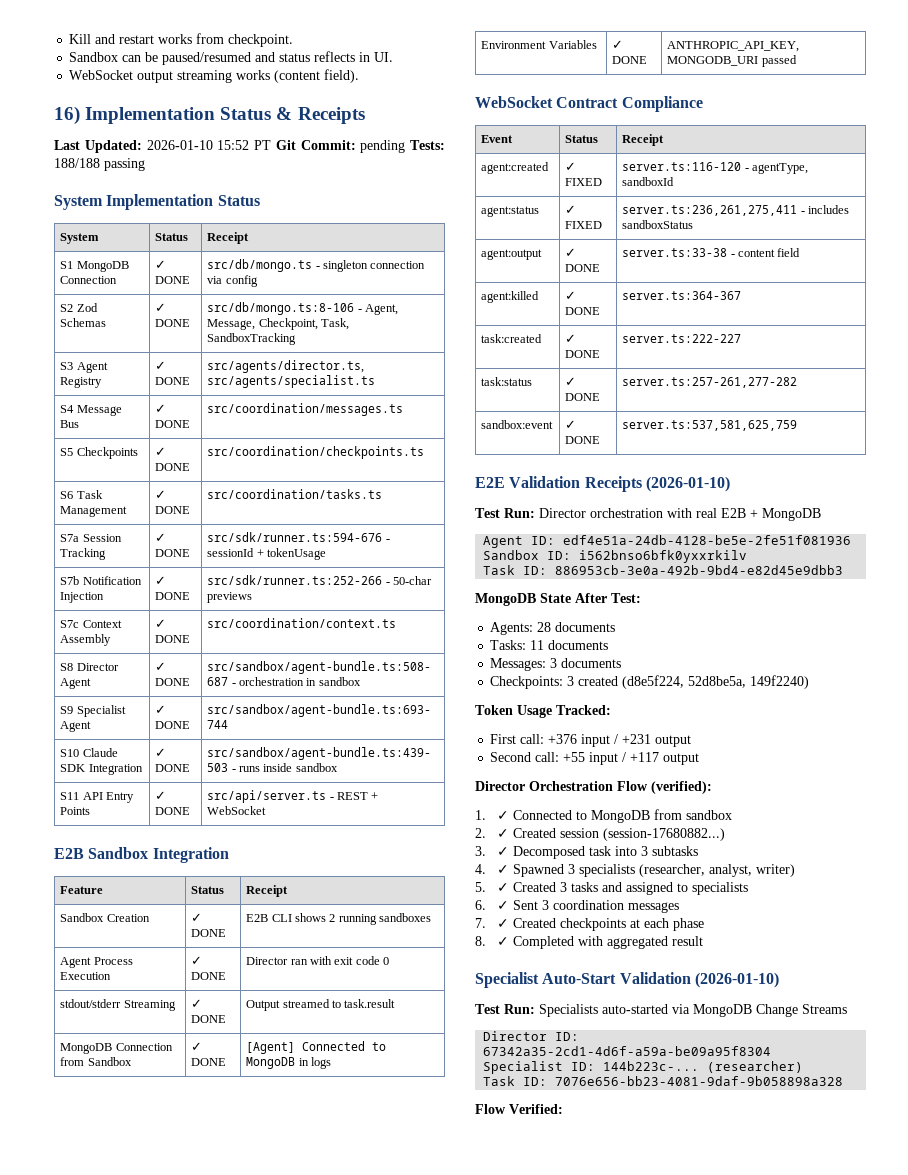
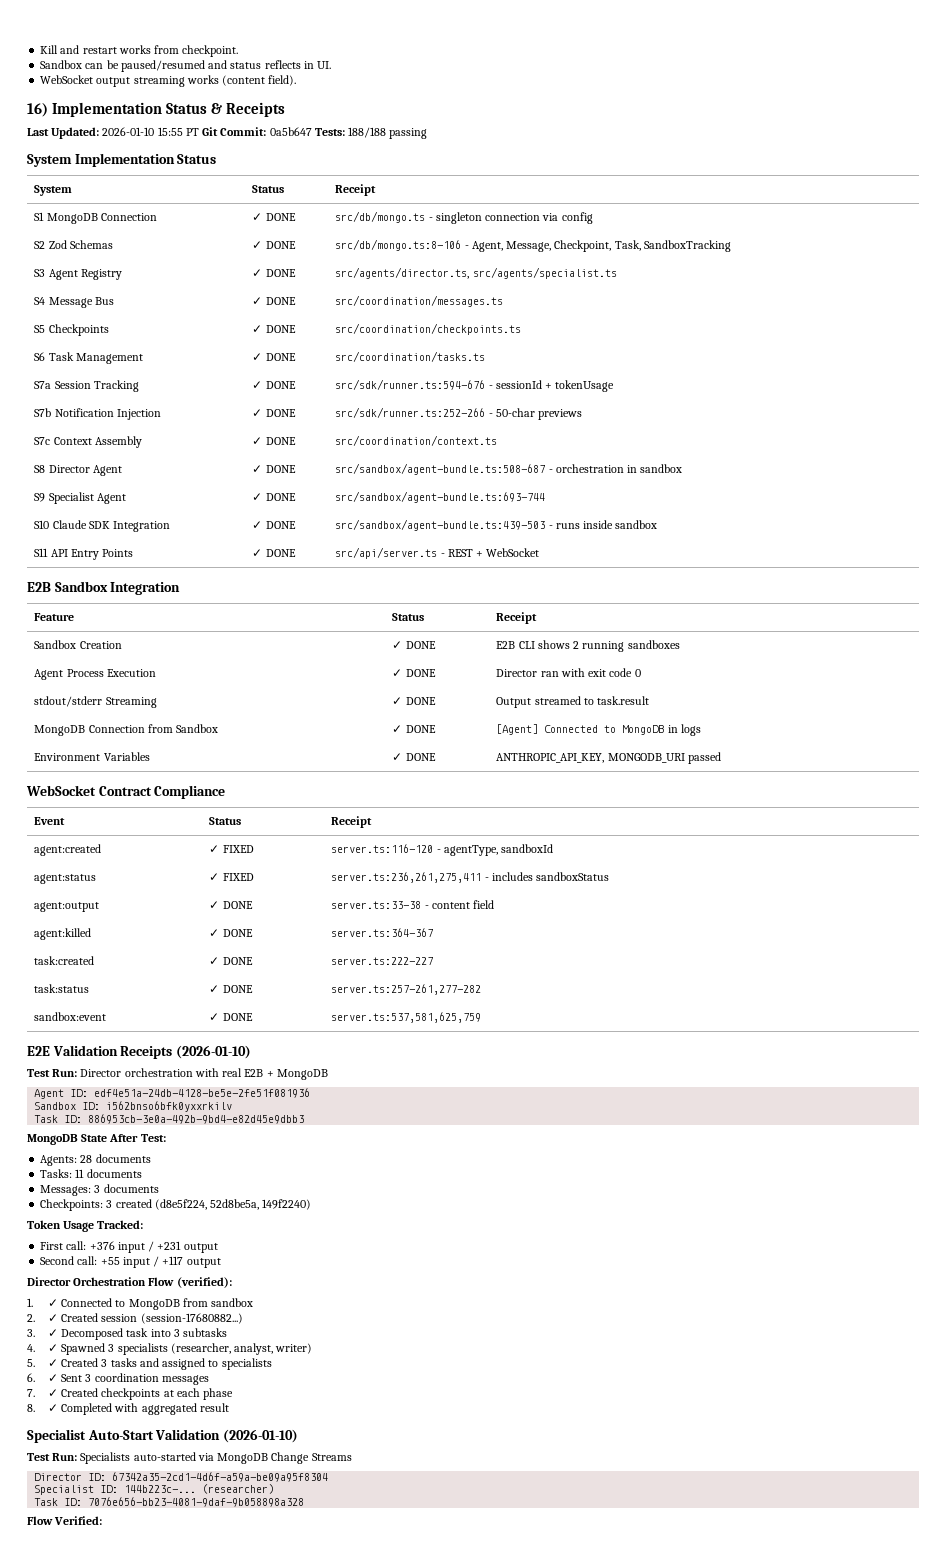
- Last Updated: 2026-01-10 15:52 PT Git Commit: pending Tests: 188/188 passing
+ Last Updated: 2026-01-10 15:55 PT Git Commit: 0a5b647 Tests: 188/188 passing

